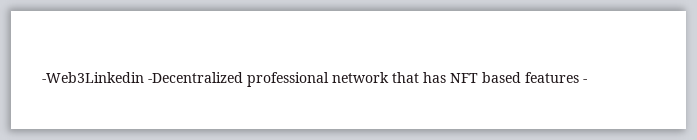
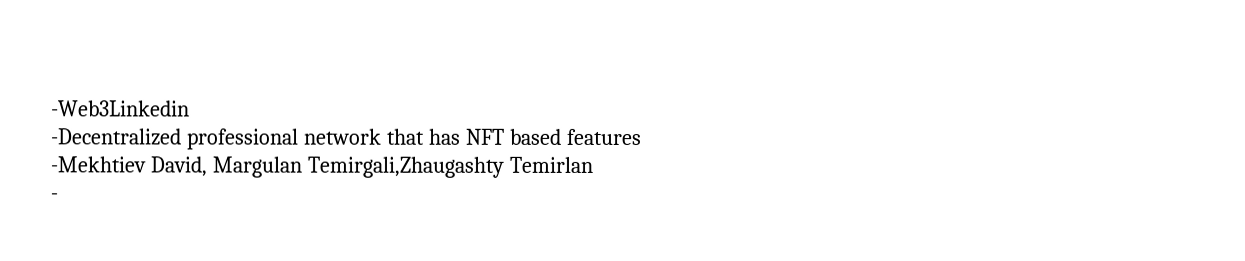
- -Web3Linkedin -Decentralized professional network that has NFT based features -
+ -Web3Linkedin
+ -Decentralized professional network that has NFT based features
+ -Mekhtiev David, Margulan Temirgali,Zhaugashty Temirlan
+ -

